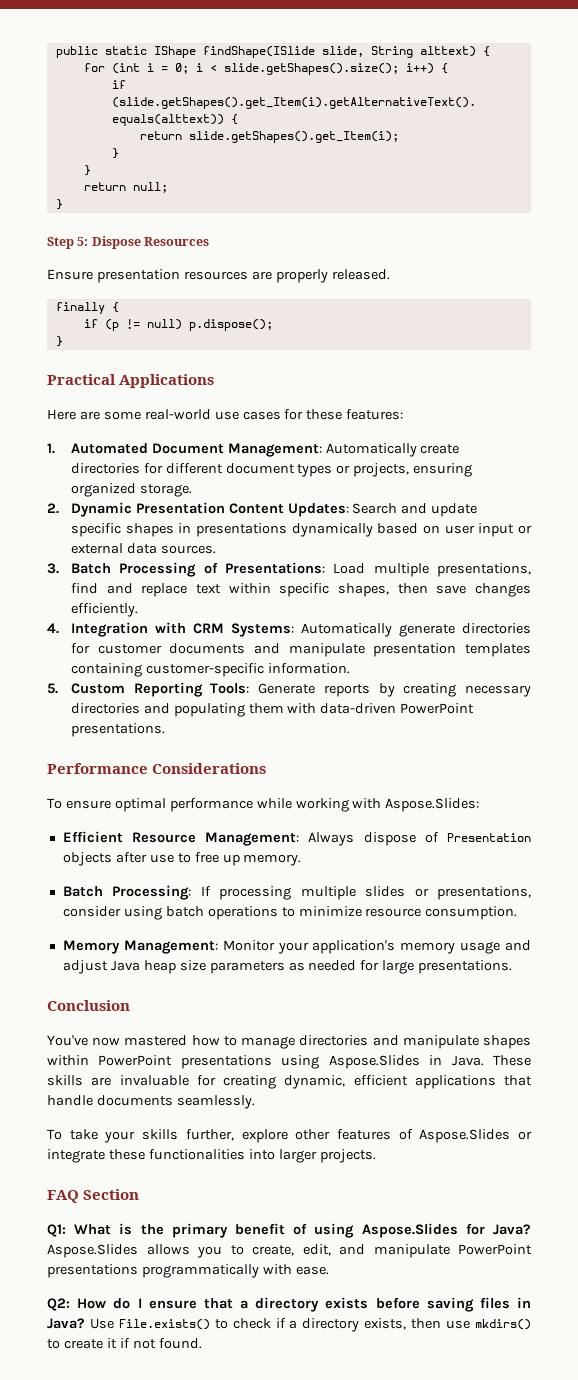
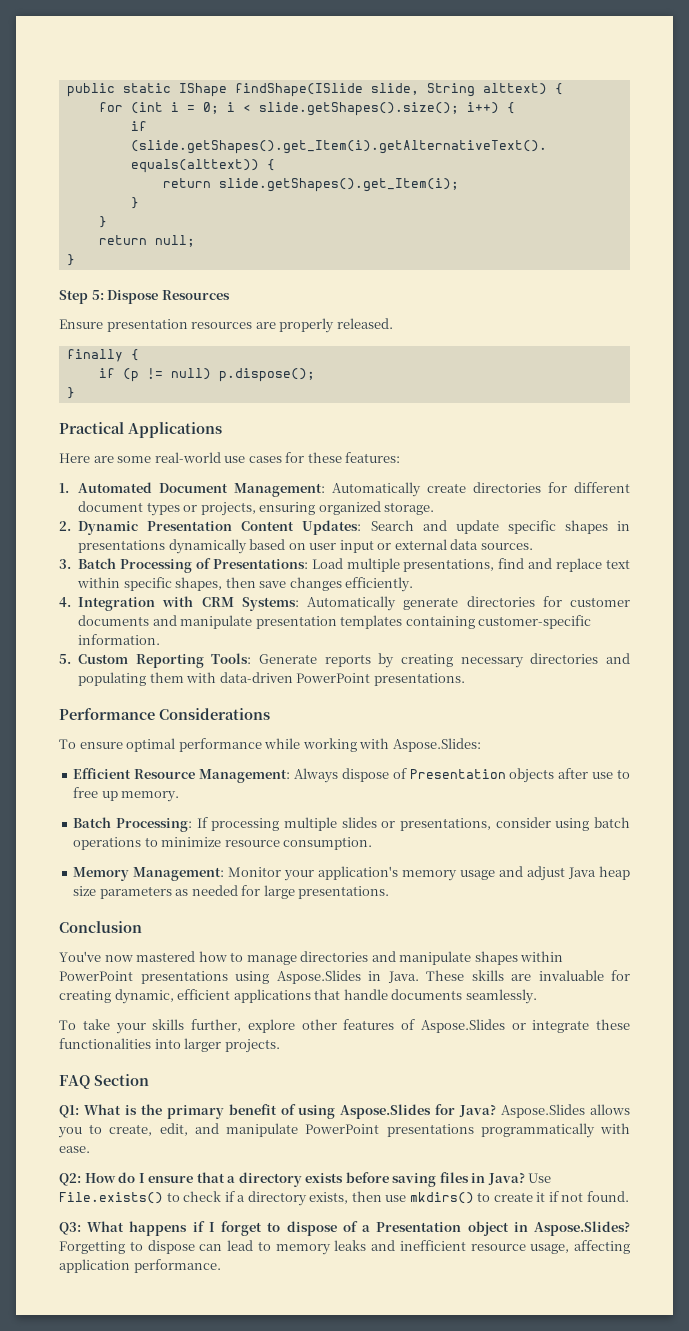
+ Q3: What happens if I forget to dispose of a Presentation object in Aspose.Slides? Forgetting to dispose can lead to memory leaks and inefficient resource usage, affecting application performance.

